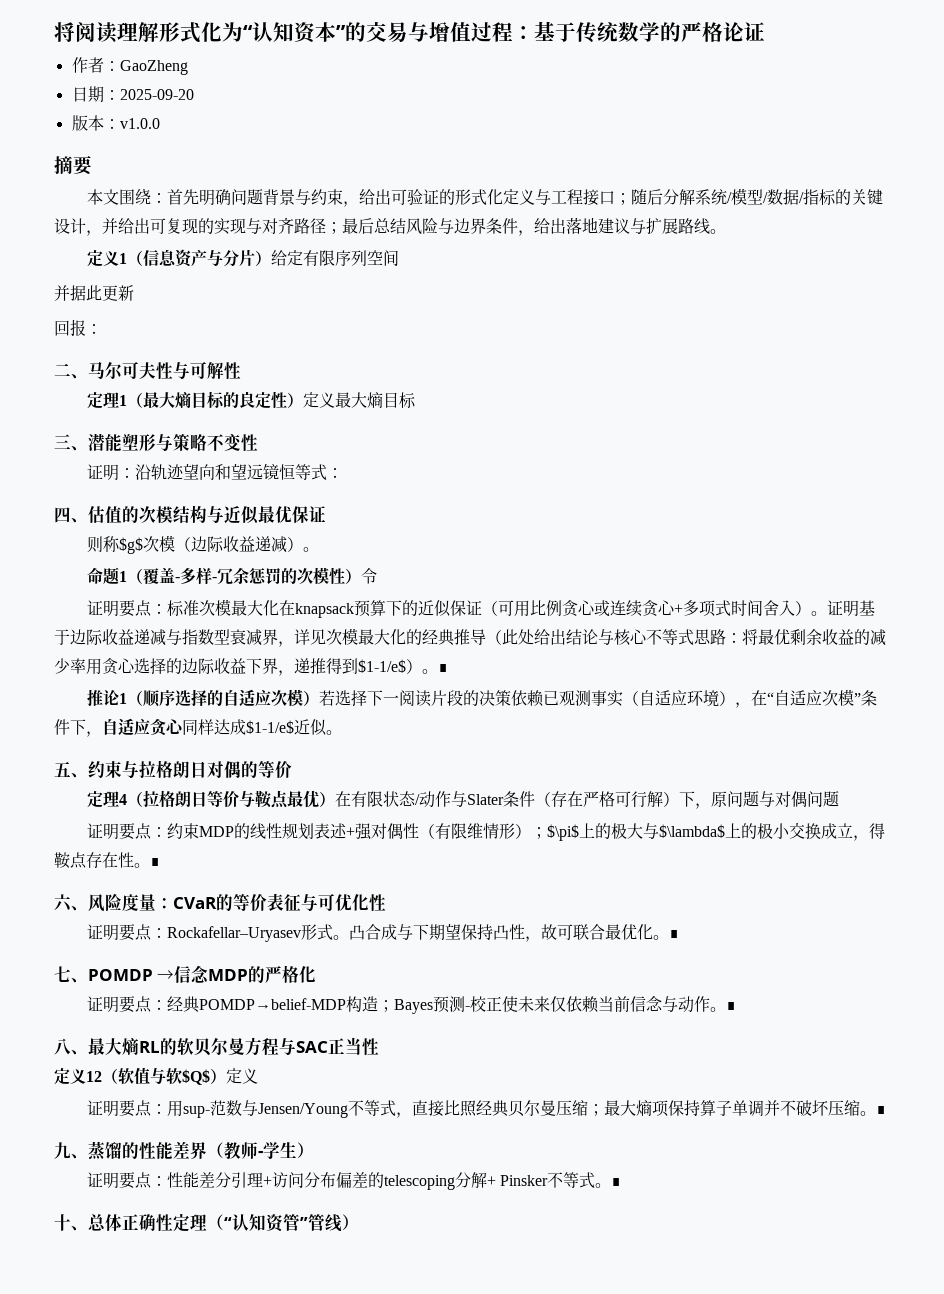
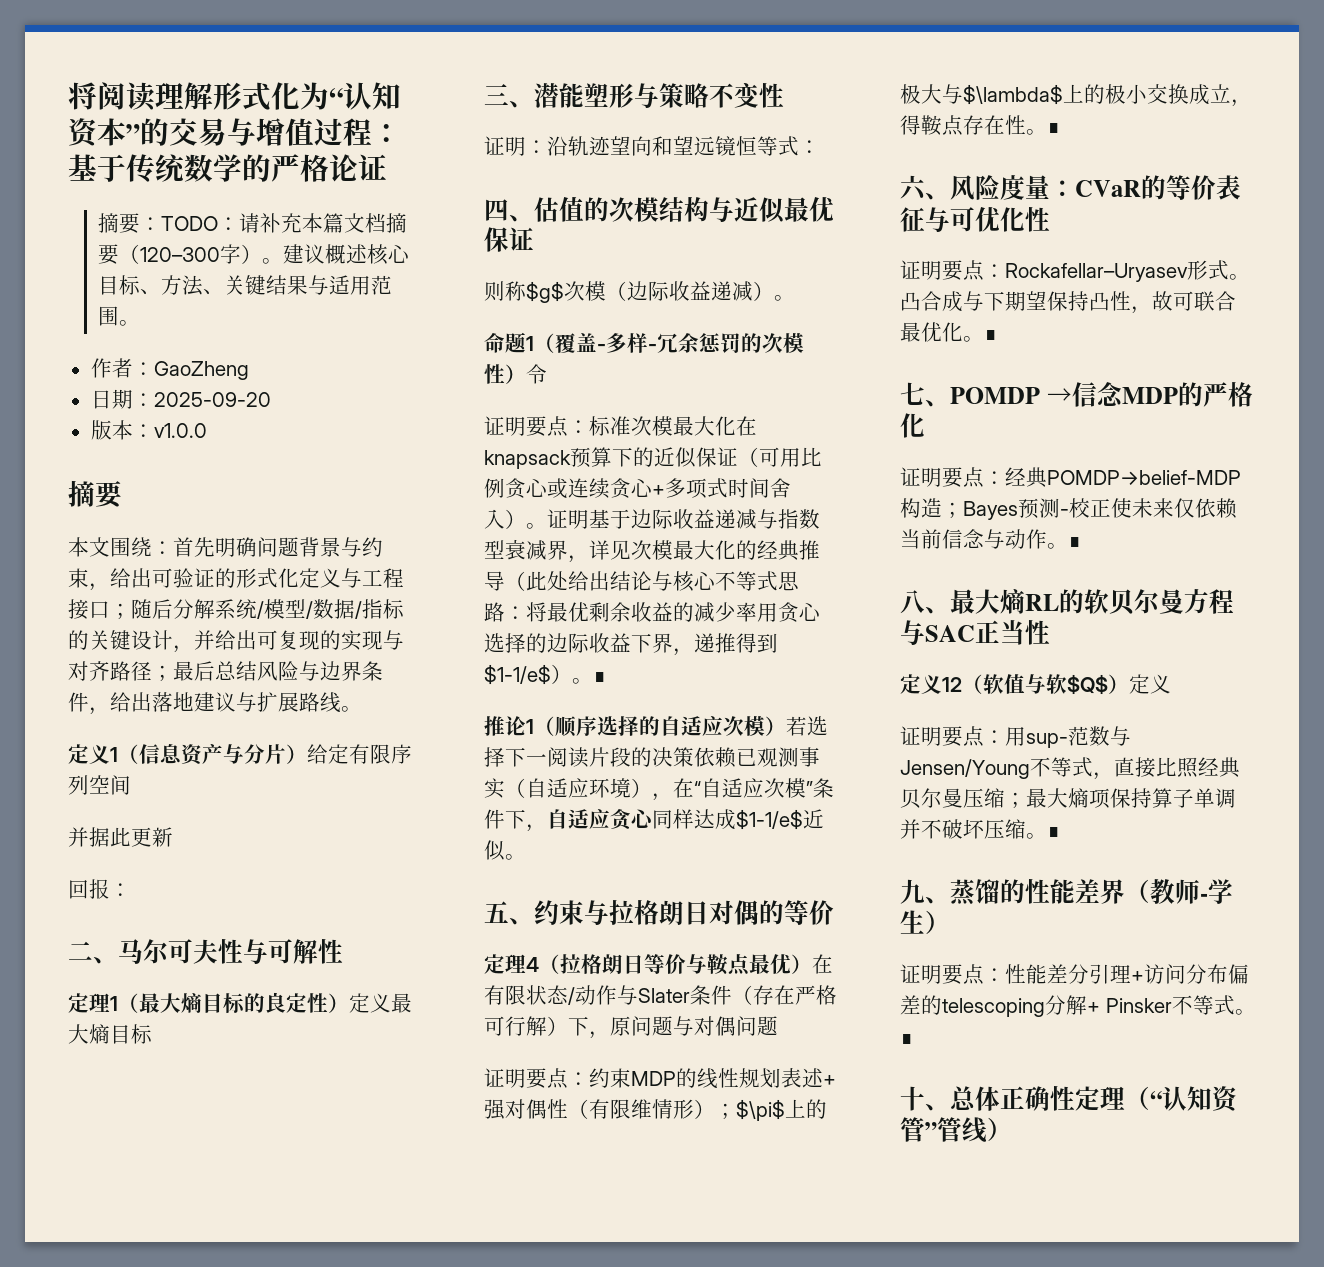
+ 摘要：TODO：请补充本篇文档摘要（120–300字）。建议概述核心目标、方法、关键结果与适用范围。

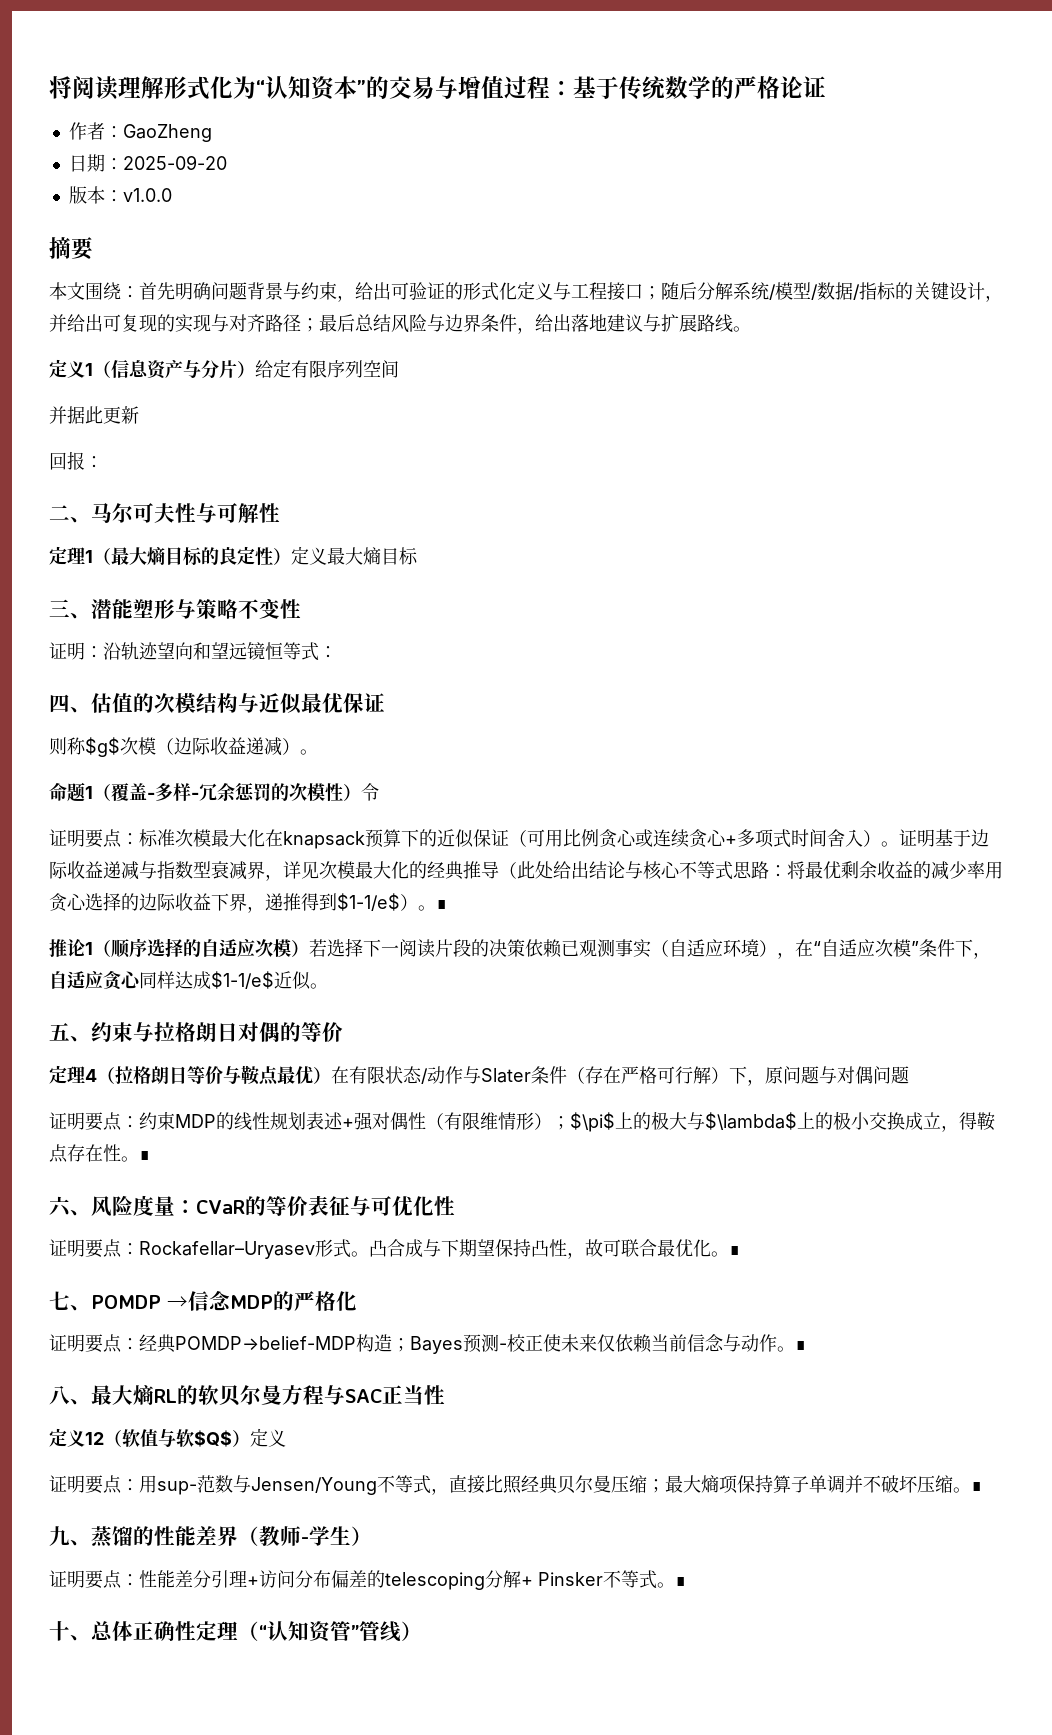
- 摘要：TODO：请补充本篇文档摘要（120–300字）。建议概述核心目标、方法、关键结果与适用范围。

